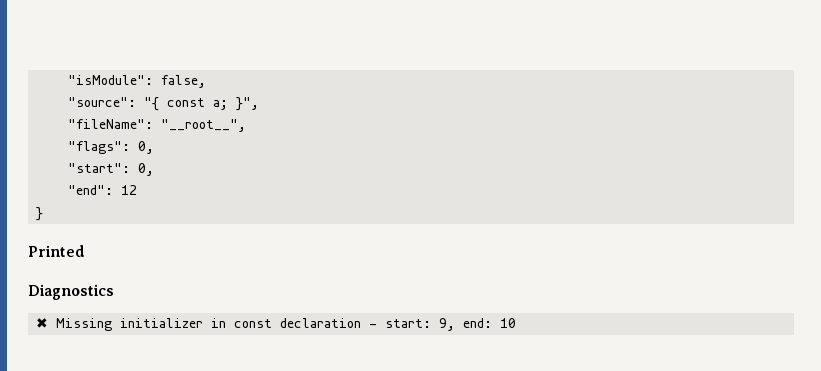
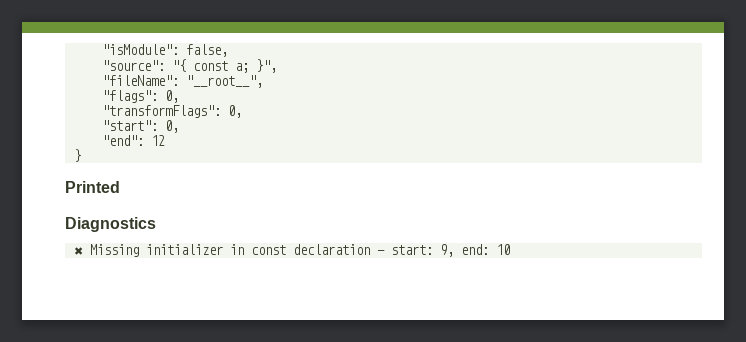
+ "transformFlags": 0,

